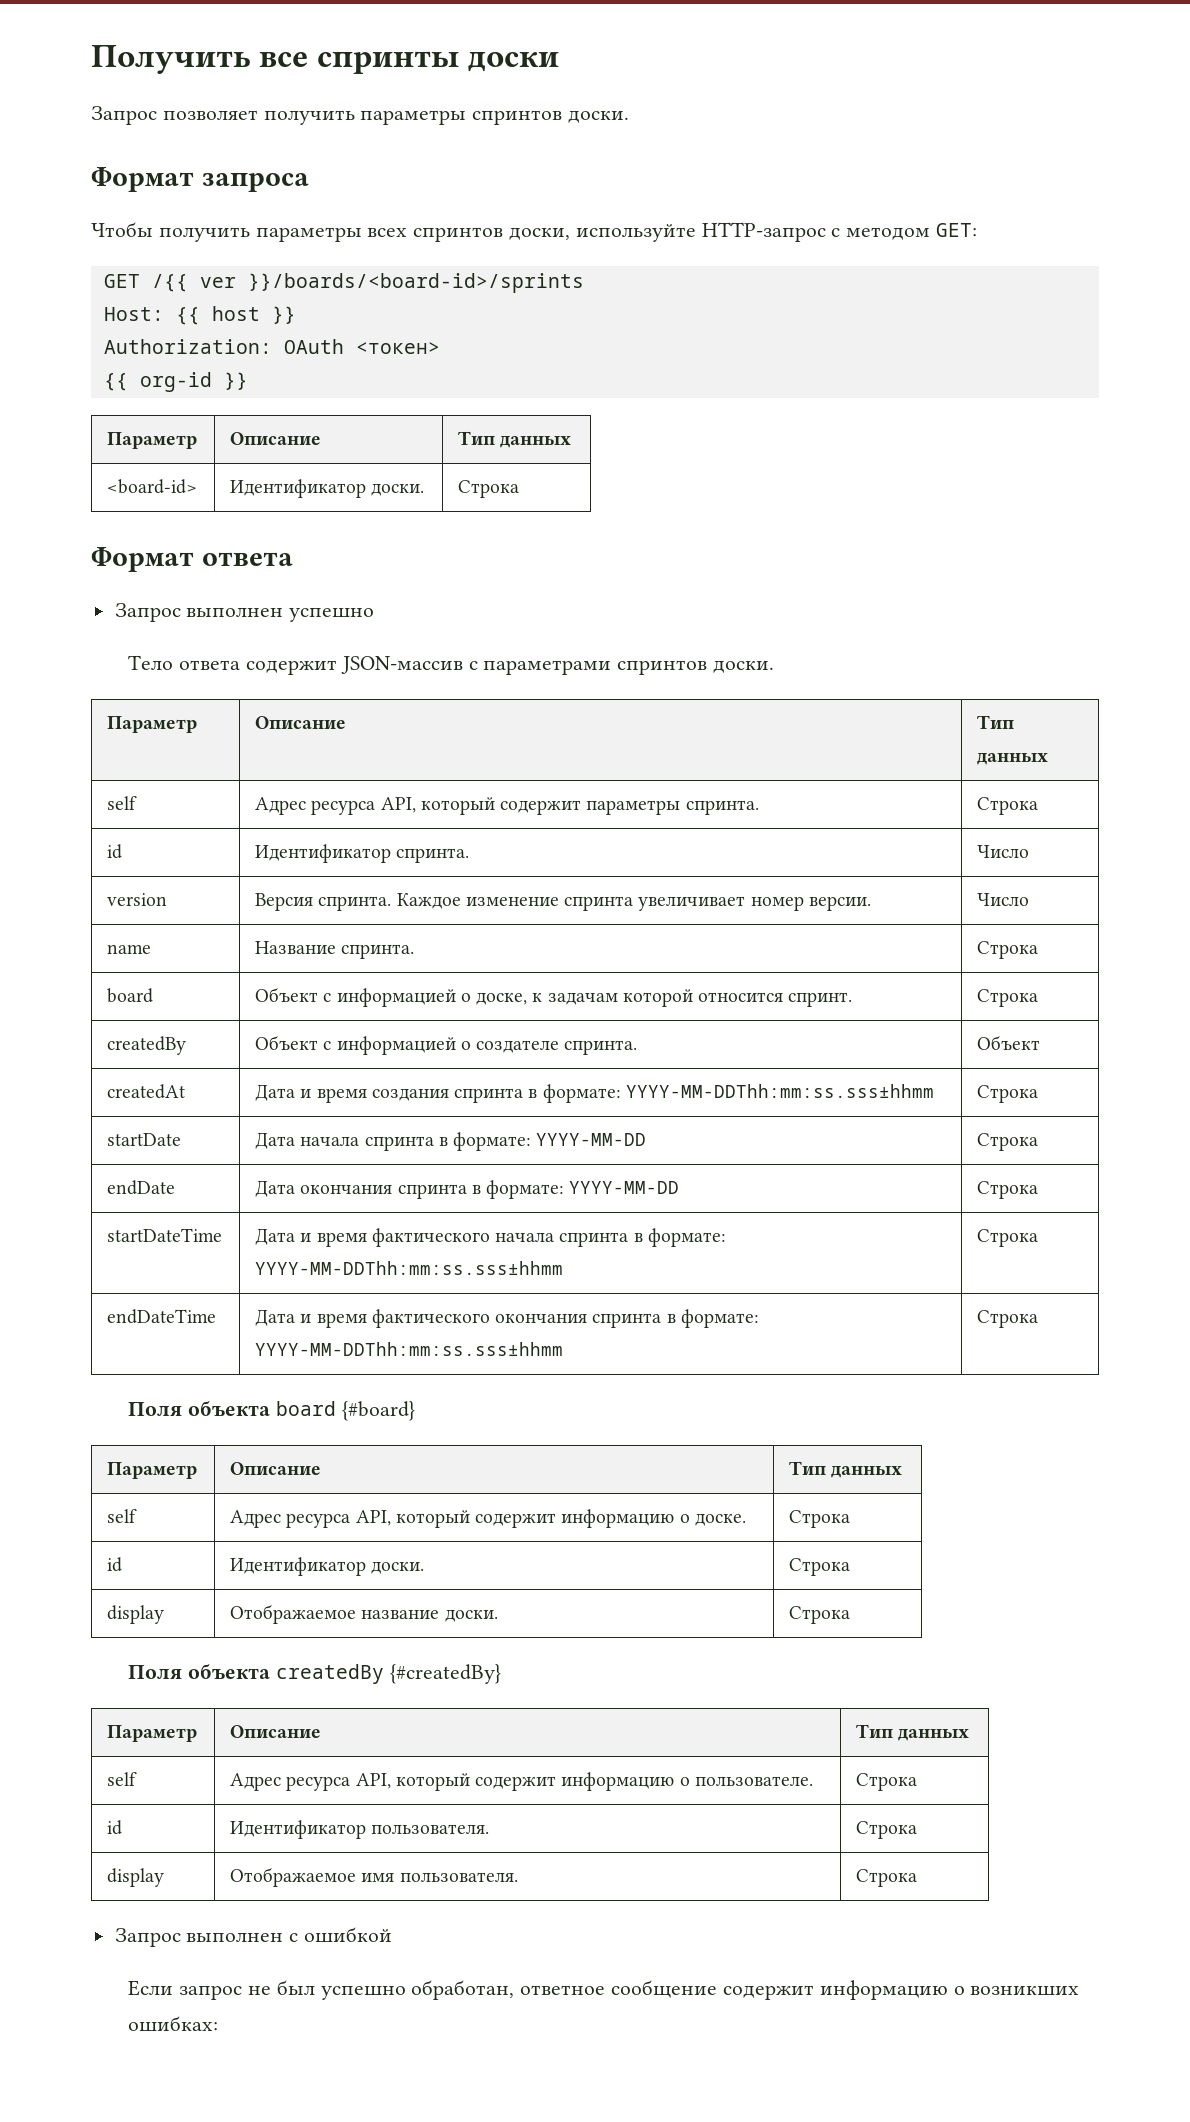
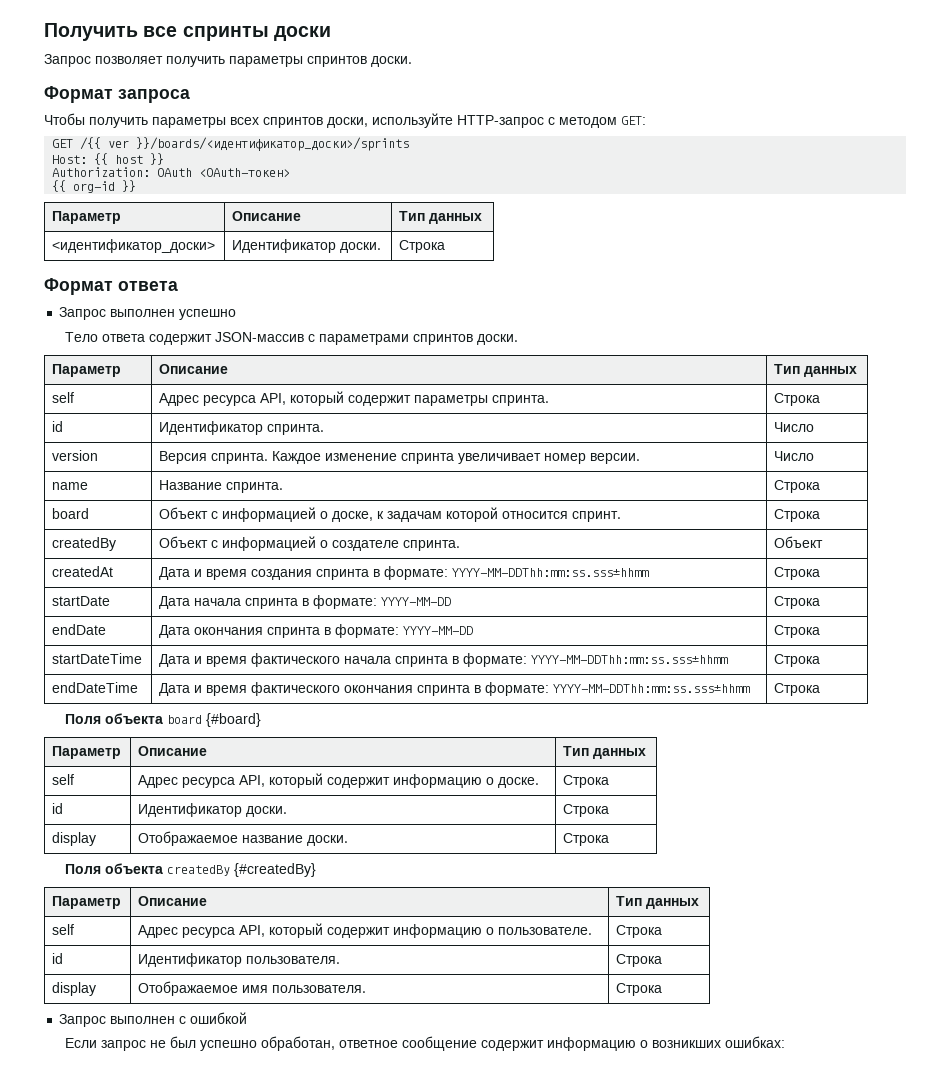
- GET /{{ ver }}/boards/<board-id>/sprints
+ GET /{{ ver }}/boards/<идентификатор_доски>/sprints
- Authorization: OAuth <токен>
+ Authorization: OAuth <OAuth-токен>
- <board-id> | Идентификатор доски. | Строка
+ <идентификатор_доски> | Идентификатор доски. | Строка

